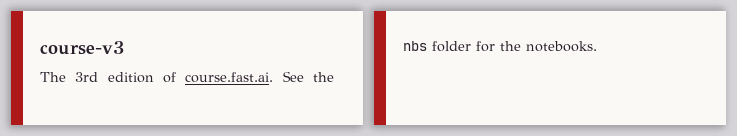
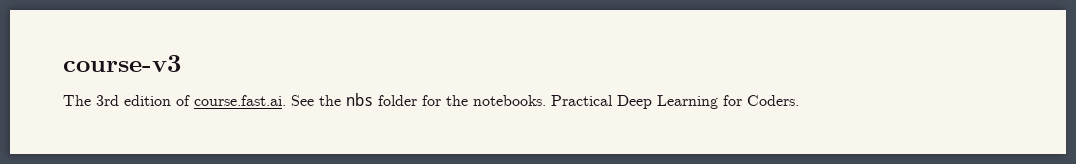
+ Practical Deep Learning for Coders.

